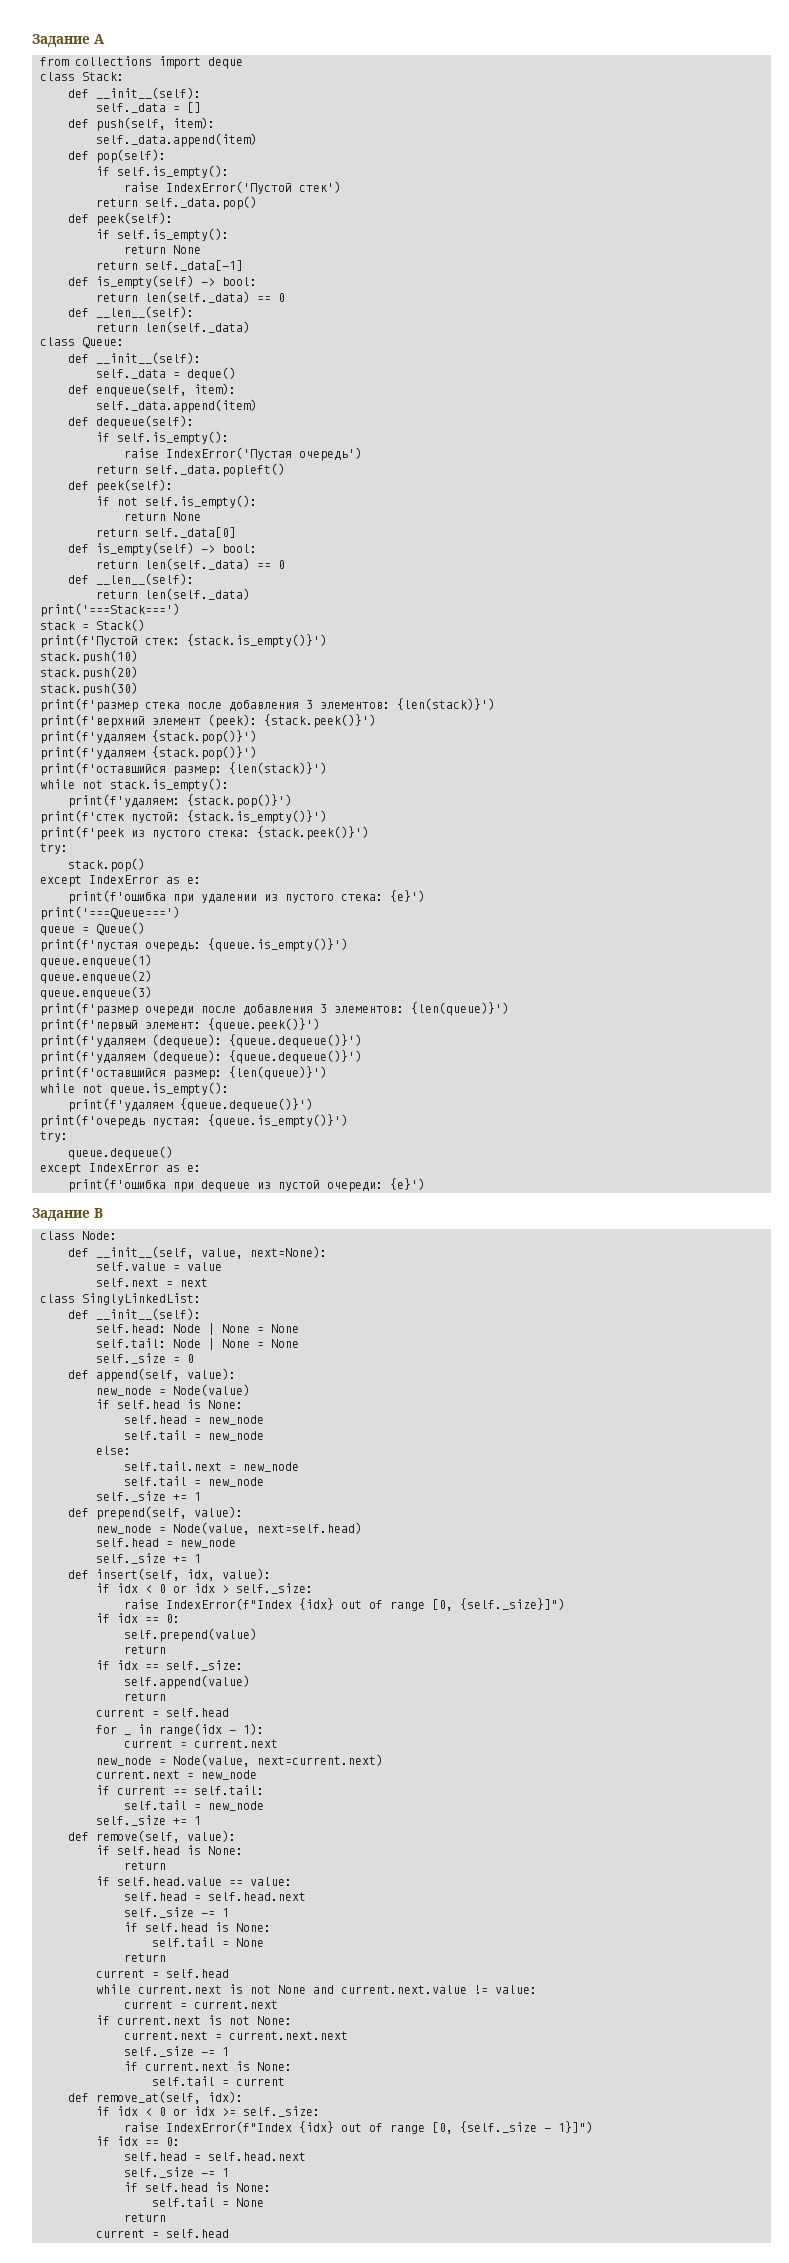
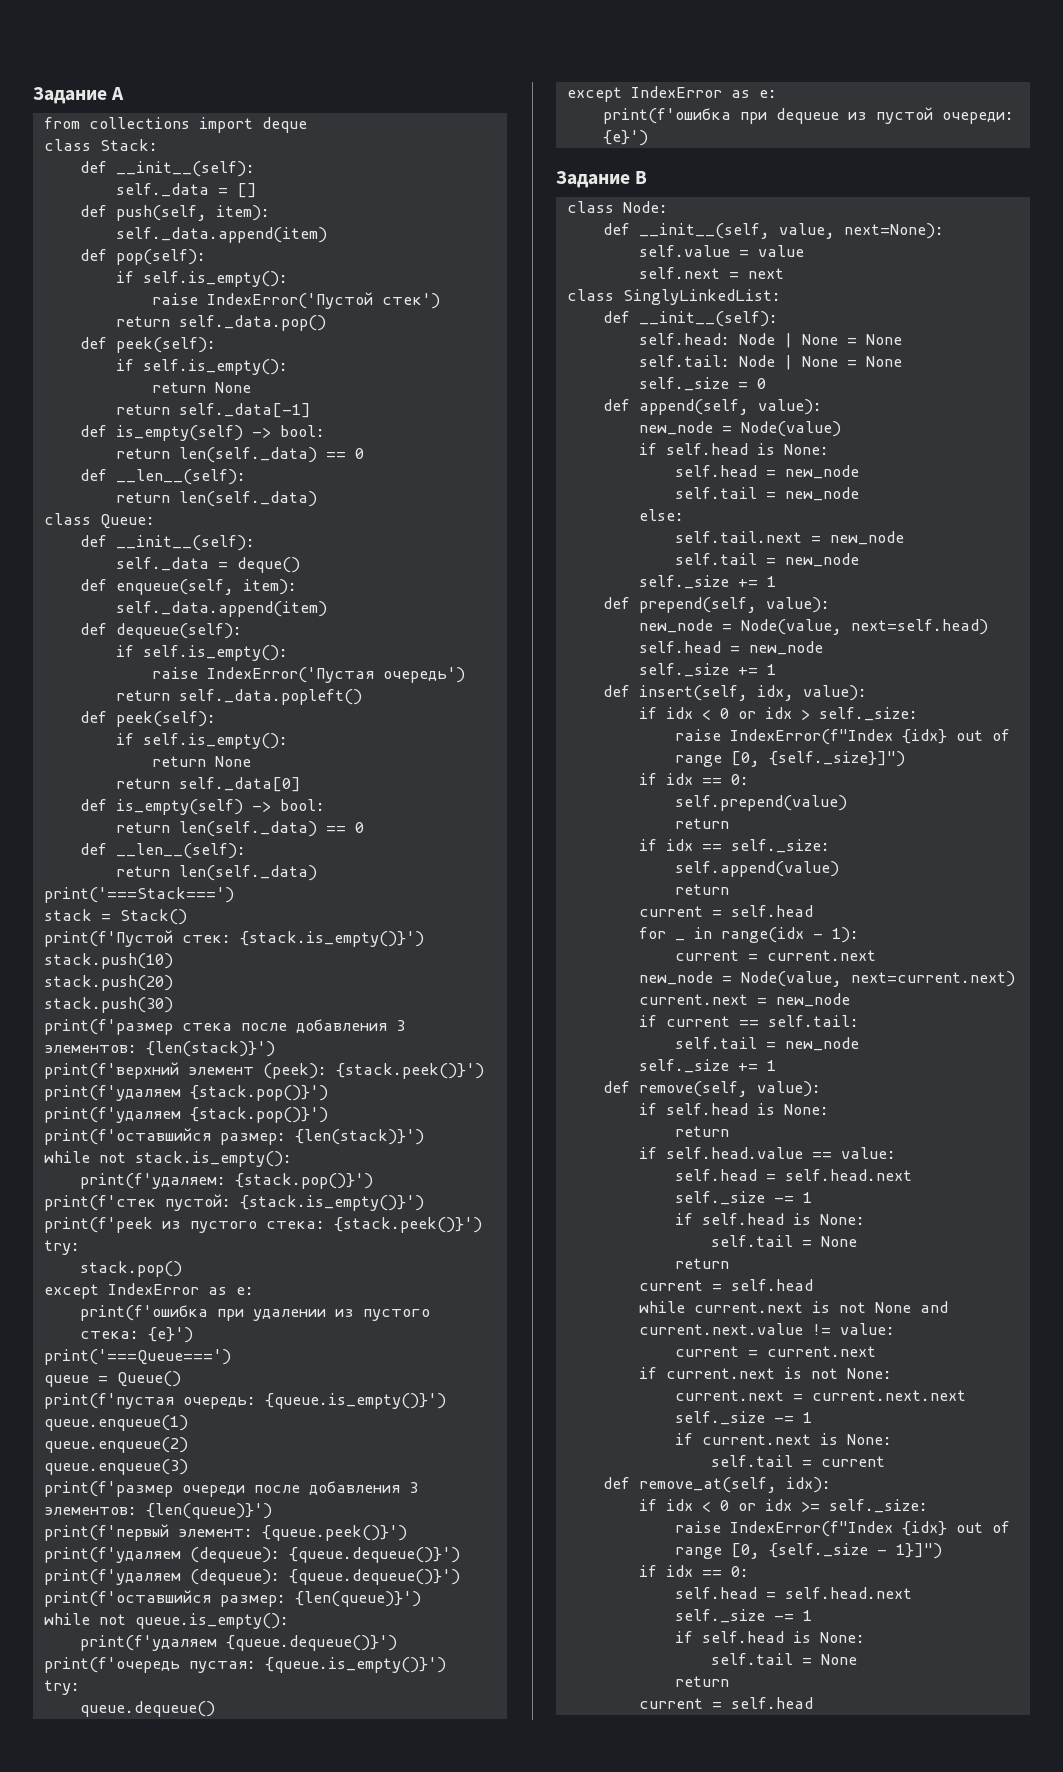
  return self._data.popleft()
  def peek(self):
- if not self.is_empty():
+ if self.is_empty():

